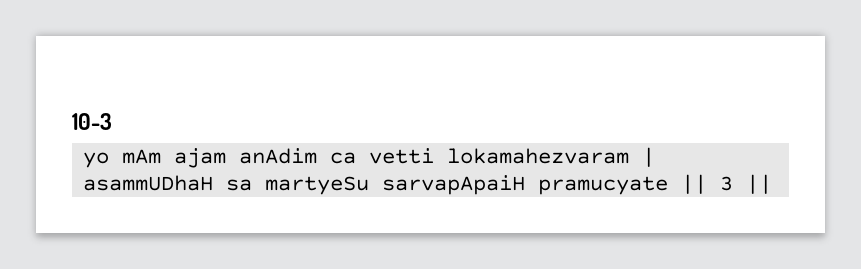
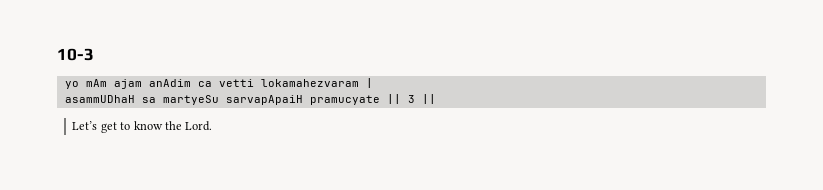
+ Let’s get to know the Lord.

